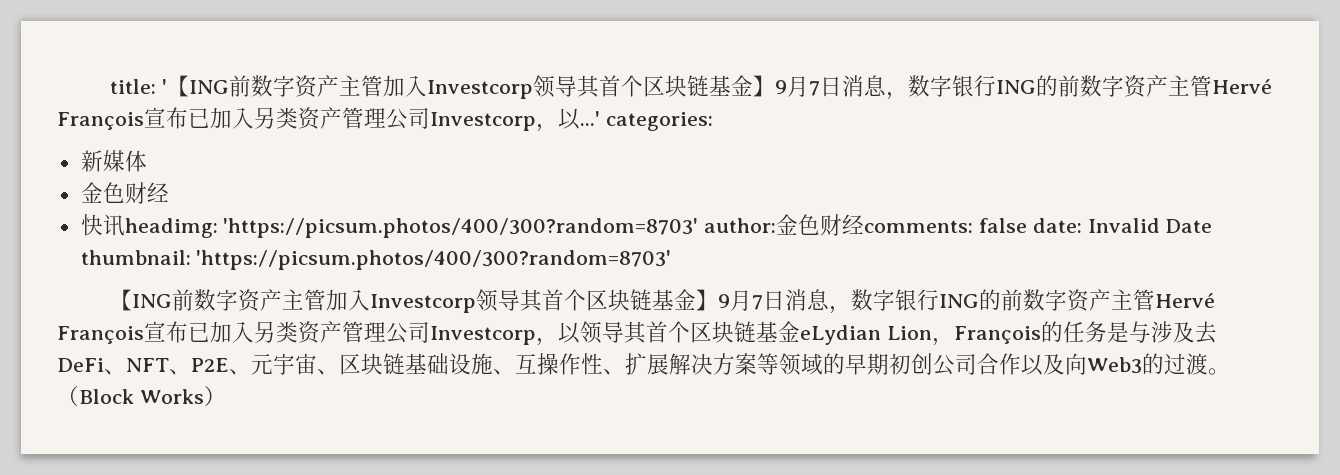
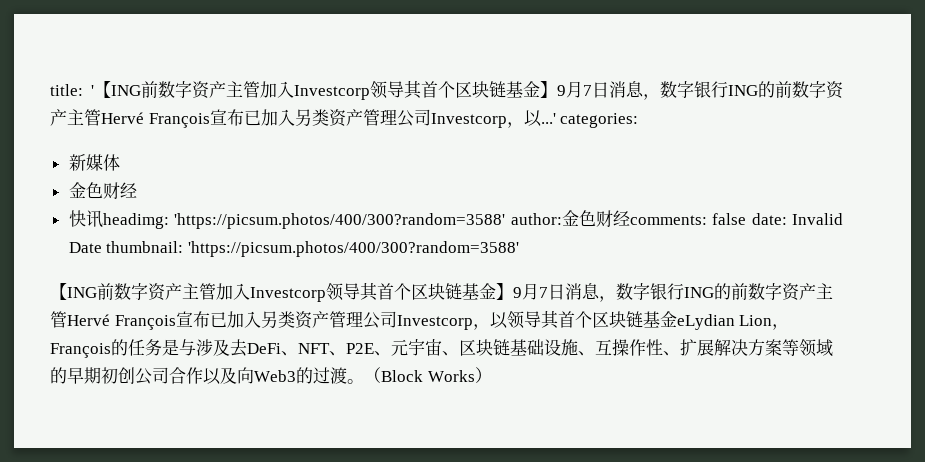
- 快讯headimg: 'https://picsum.photos/400/300?random=8703' author:金色财经comments: false date: Invalid Date thumbnail: 'https://picsum.photos/400/300?random=8703'
+ 快讯headimg: 'https://picsum.photos/400/300?random=3588' author:金色财经comments: false date: Invalid Date thumbnail: 'https://picsum.photos/400/300?random=3588'

